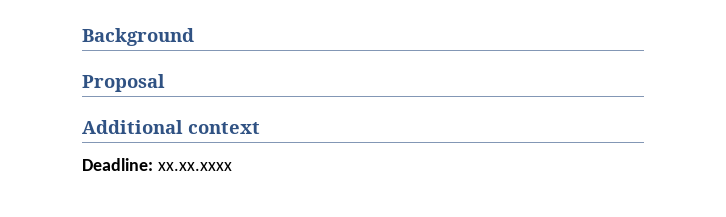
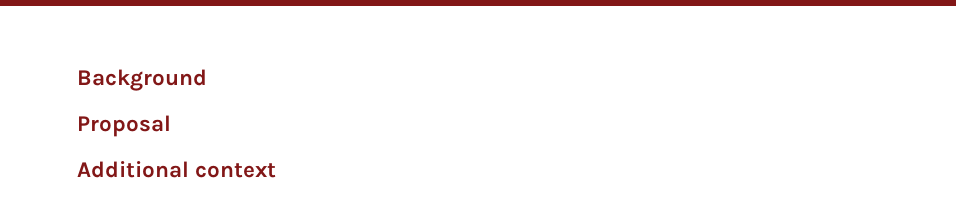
- Deadline: xx.xx.xxxx

